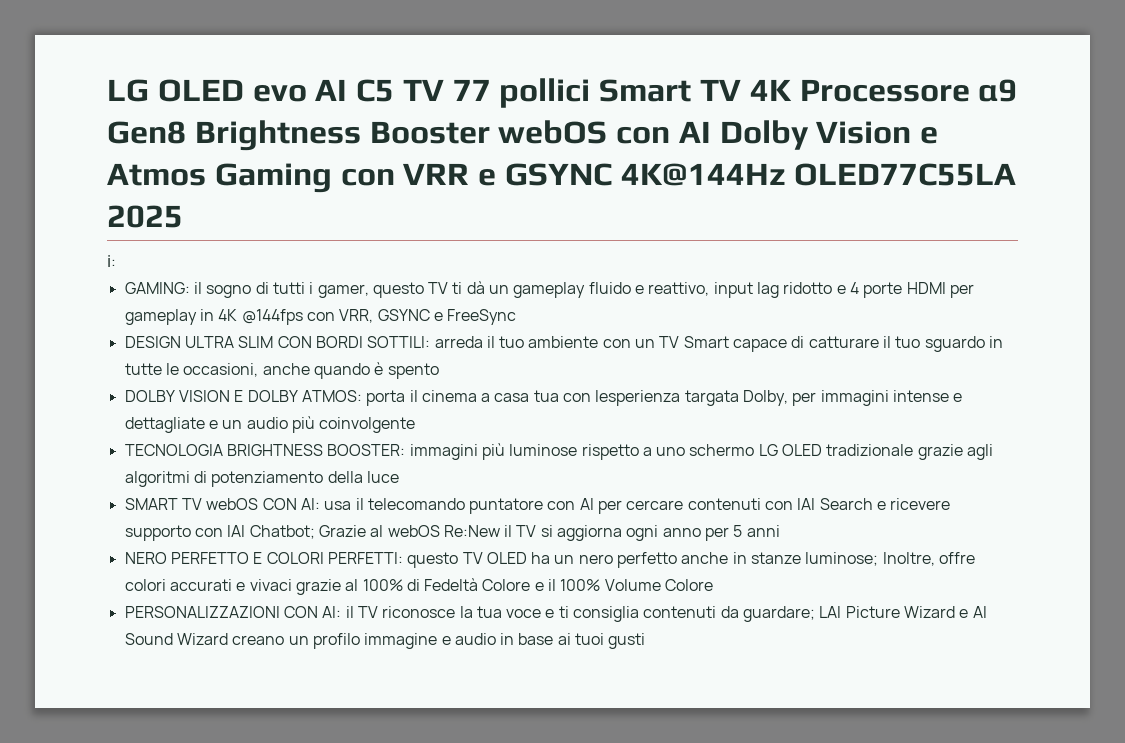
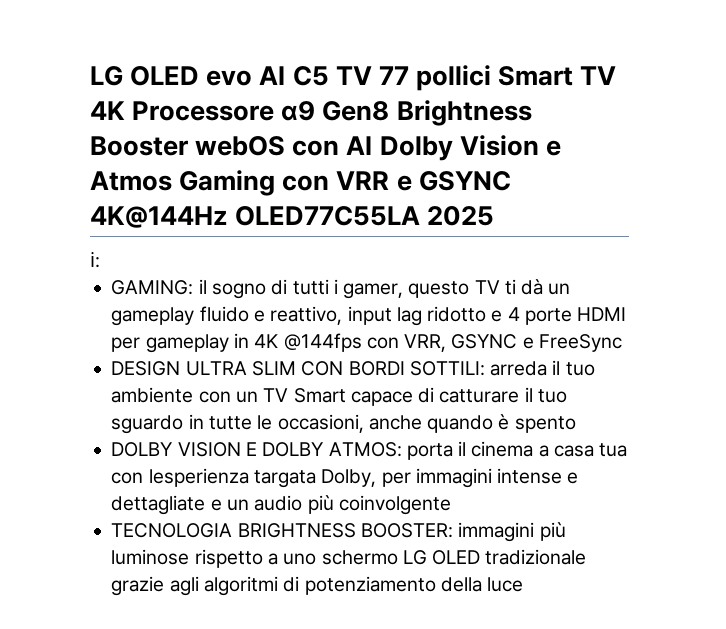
- SMART TV webOS CON AI: usa il telecomando puntatore con AI per cercare contenuti con lAI Search e ricevere supporto con lAI Chatbot; Grazie al webOS Re:New il TV si aggiorna ogni anno per 5 anni
- NERO PERFETTO E COLORI PERFETTI: questo TV OLED ha un nero perfetto anche in stanze luminose; Inoltre, offre colori accurati e vivaci grazie al 100% di Fedeltà Colore e il 100% Volume Colore
- PERSONALIZZAZIONI CON AI: il TV riconosce la tua voce e ti consiglia contenuti da guardare; LAI Picture Wizard e AI Sound Wizard creano un profilo immagine e audio in base ai tuoi gusti

